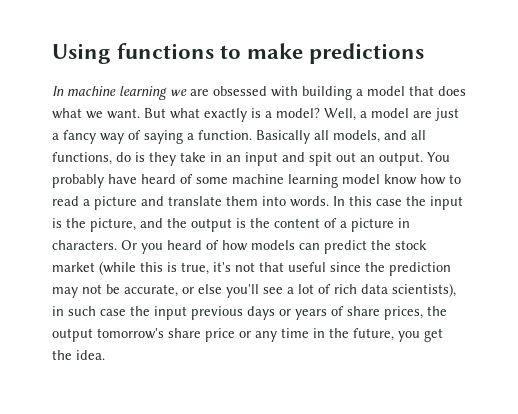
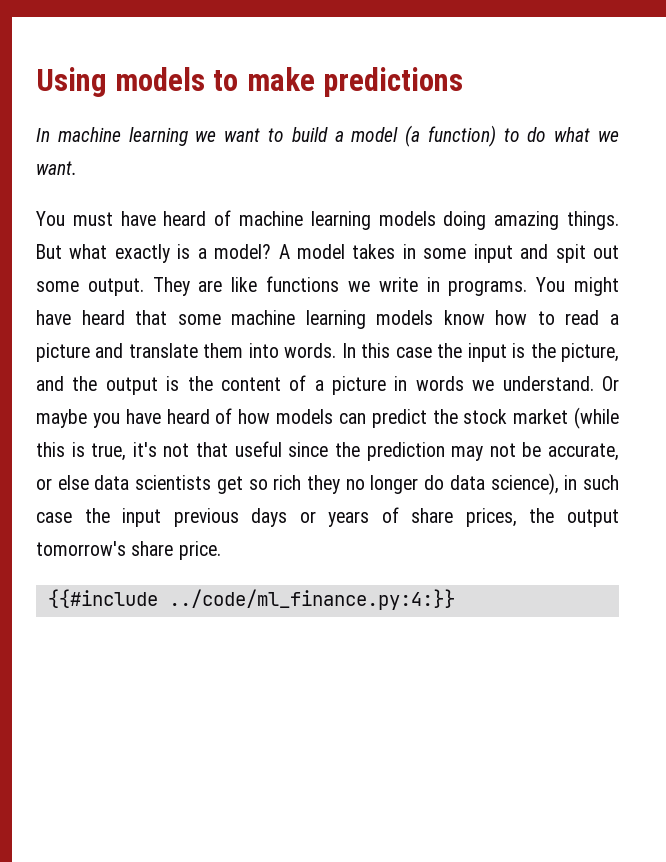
- Using functions to make predictions
+ Using models to make predictions
- In machine learning we are obsessed with building a model that does what we want.
+ In machine learning we want to build a model (a function) to do what we want.
+ You must have heard of machine learning models doing amazing things.
- Well, a model are just a fancy way of saying a function. Basically all models, and all functions, do is they take in an input and spit out an output. You probably have heard of some machine learning model know how to read a picture and translate them into words.
+ A model takes in some input and spit out some output. They are like functions we write in programs. You might have heard that some machine learning models know how to read a picture and translate them into words.
- In this case the input is the picture, and the output is the content of a picture in characters. Or you heard of how models can predict the stock market (while this is true, it's not that useful since the prediction may not be accurate, or else you'll see a lot of rich data scientists), in such case the input previous days or years of share prices, the output tomorrow's share price or any time in the future, you get the idea.
+ In this case the input is the picture, and the output is the content of a picture in words we understand. Or maybe you have heard of how models can predict the stock market (while this is true, it's not that useful since the prediction may not be accurate, or else data scientists get so rich they no longer do data science), in such case the input previous days or years of share prices, the output tomorrow's share price.
+ {{#include ../code/ml_finance.py:4:}}

